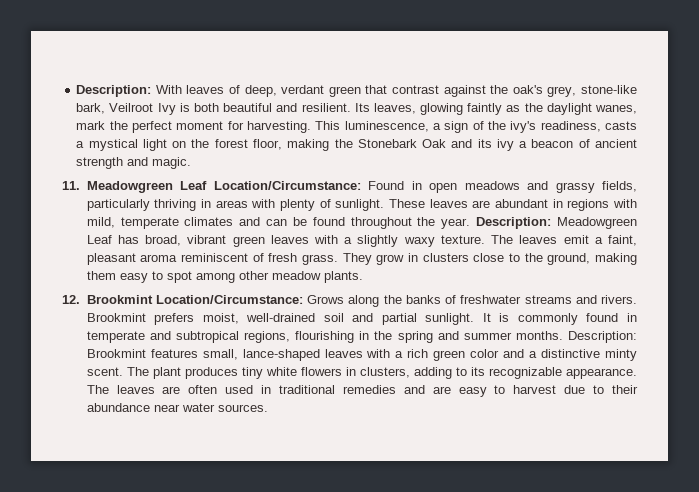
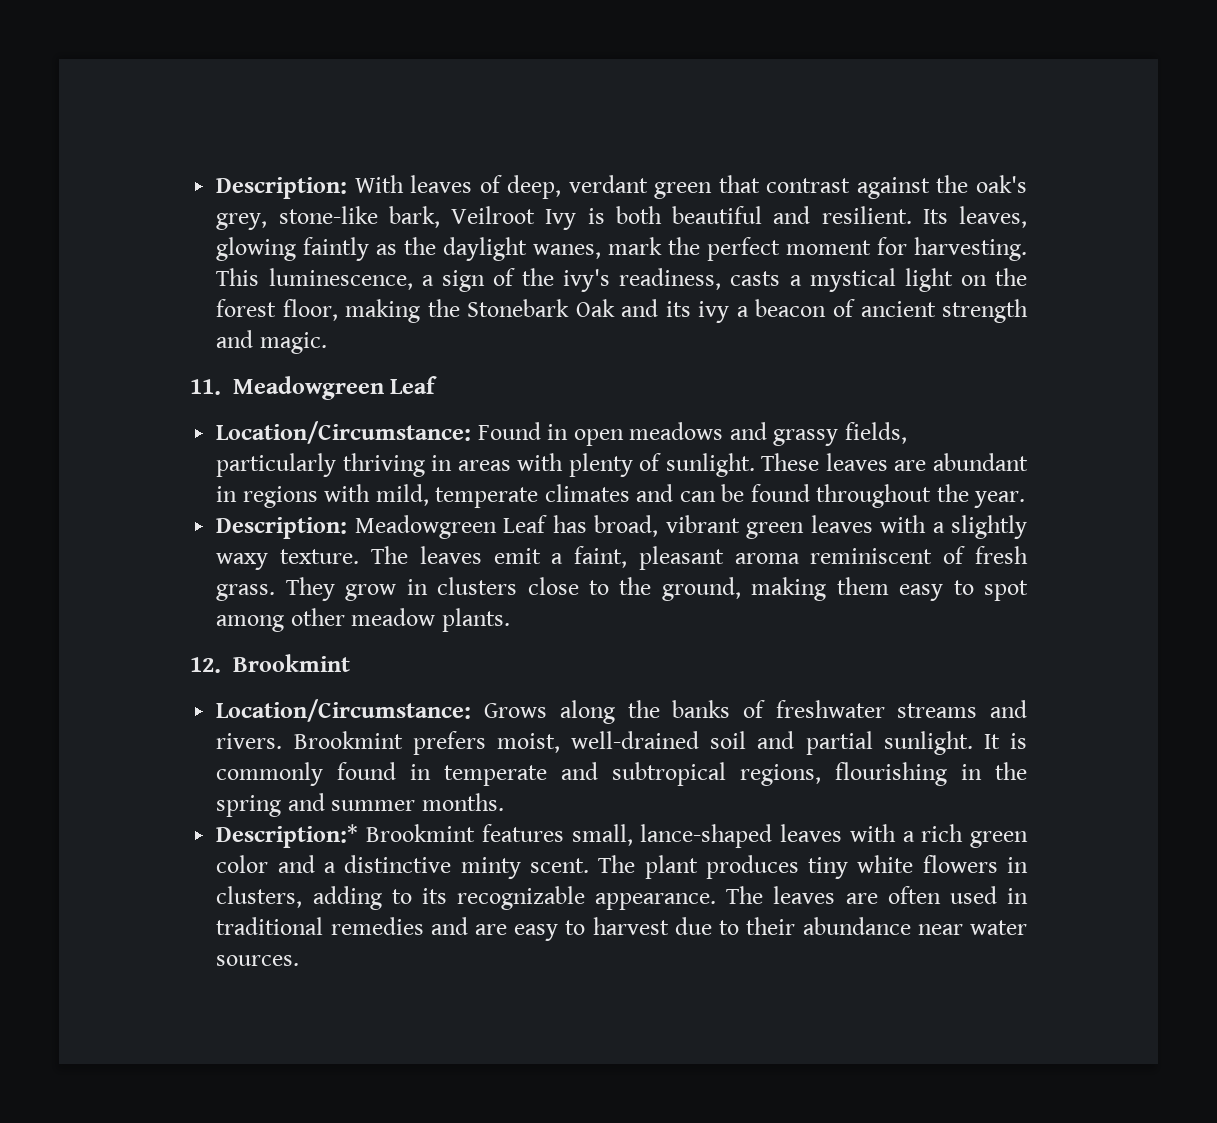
- 11. Meadowgreen Leaf Location/Circumstance: Found in open meadows and grassy fields, particularly thriving in areas with plenty of sunlight.
+ 11. Meadowgreen Leaf
+ Location/Circumstance: Found in open meadows and grassy fields, particularly thriving in areas with plenty of sunlight.
- These leaves are abundant in regions with mild, temperate climates and can be found throughout the year. Description: Meadowgreen Leaf has broad, vibrant green leaves with a slightly waxy texture.
+ These leaves are abundant in regions with mild, temperate climates and can be found throughout the year.
+ Description: Meadowgreen Leaf has broad, vibrant green leaves with a slightly waxy texture.
- 12. Brookmint Location/Circumstance: Grows along the banks of freshwater streams and rivers.
+ 12. Brookmint
+ Location/Circumstance: Grows along the banks of freshwater streams and rivers.
- It is commonly found in temperate and subtropical regions, flourishing in the spring and summer months. Description: Brookmint features small, lance-shaped leaves with a rich green color and a distinctive minty scent.
+ It is commonly found in temperate and subtropical regions, flourishing in the spring and summer months.
+ Description:* Brookmint features small, lance-shaped leaves with a rich green color and a distinctive minty scent.

